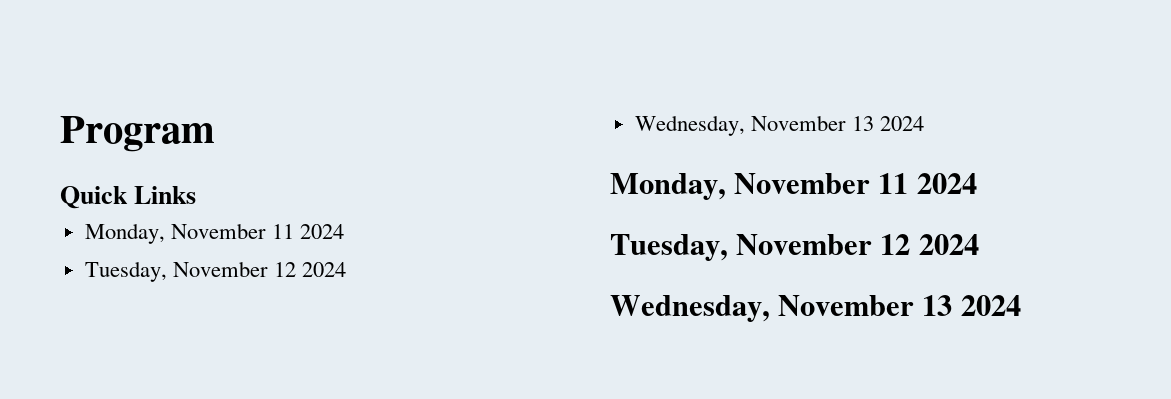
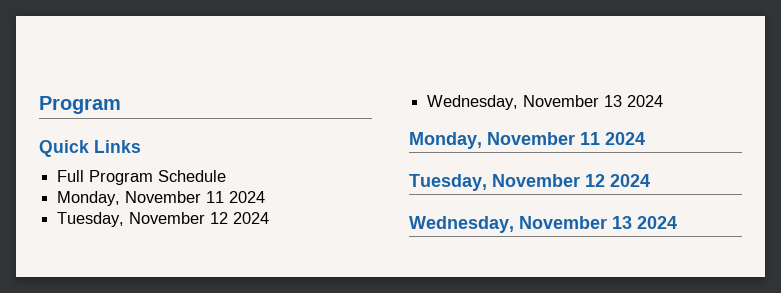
+ Full Program Schedule

